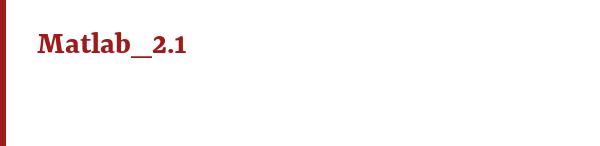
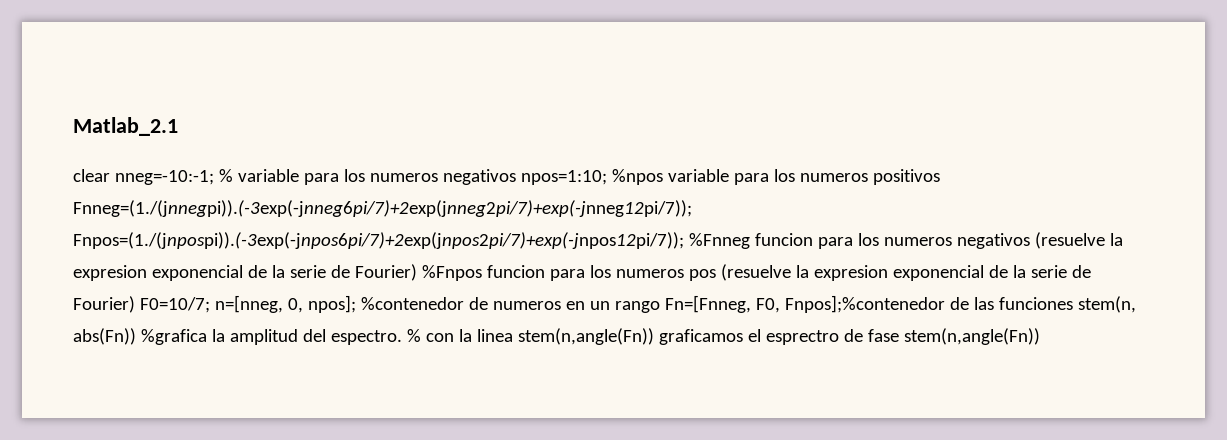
+ clear nneg=-10:-1; % variable para los numeros negativos npos=1:10; %npos variable para los numeros positivos Fnneg=(1./(jnnegpi)).(-3exp(-jnneg6pi/7)+2exp(jnneg2pi/7)+exp(-jnneg12pi/7)); Fnpos=(1./(jnpospi)).(-3exp(-jnpos6pi/7)+2exp(jnpos2pi/7)+exp(-jnpos12pi/7)); %Fnneg funcion para los numeros negativos (resuelve la expresion exponencial de la serie de Fourier) %Fnpos funcion para los numeros pos (resuelve la expresion exponencial de la serie de Fourier) F0=10/7; n=[nneg, 0, npos]; %contenedor de numeros en un rango Fn=[Fnneg, F0, Fnpos];%contenedor de las funciones stem(n, abs(Fn)) %grafica la amplitud del espectro. % con la linea stem(n,angle(Fn)) graficamos el esprectro de fase stem(n,angle(Fn))

